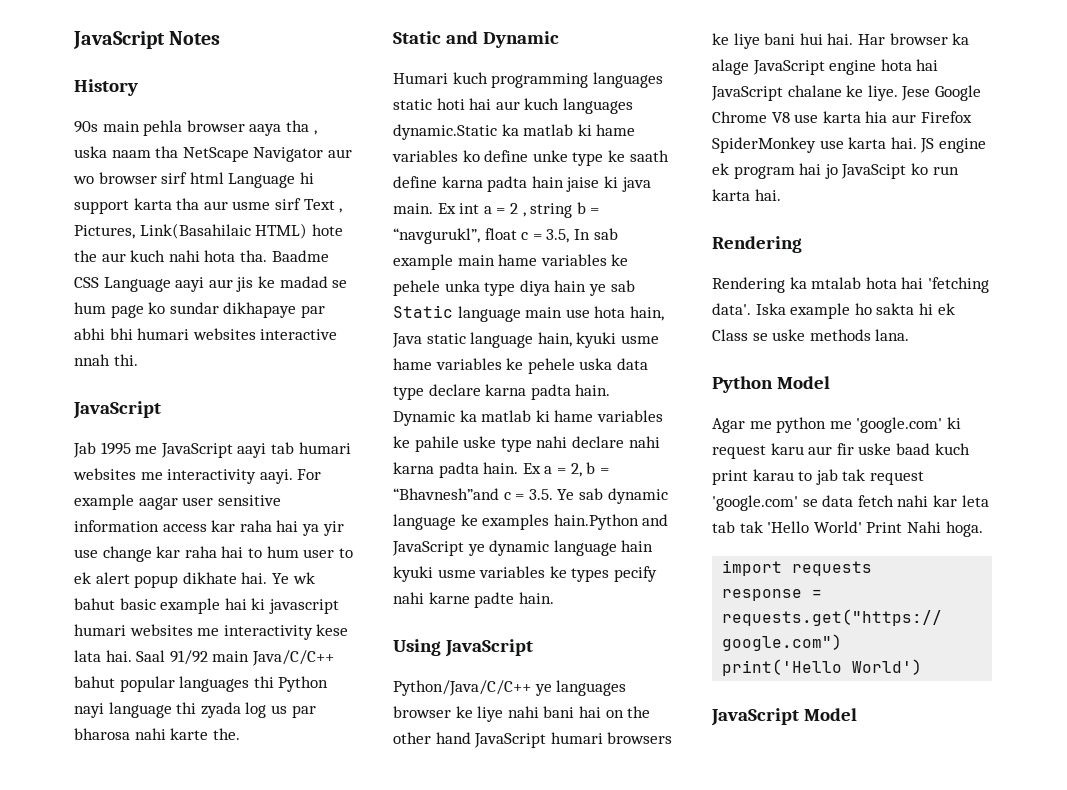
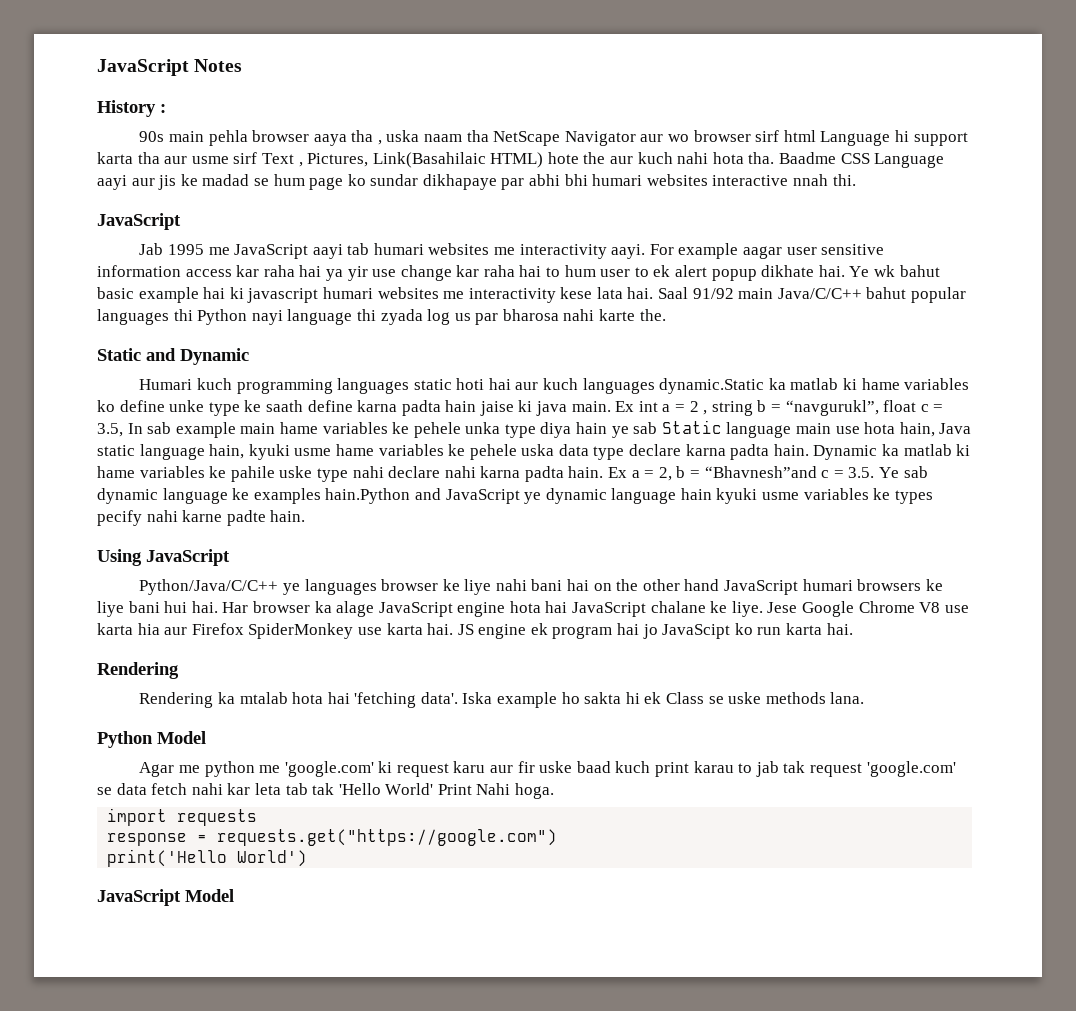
- History
+ History :

